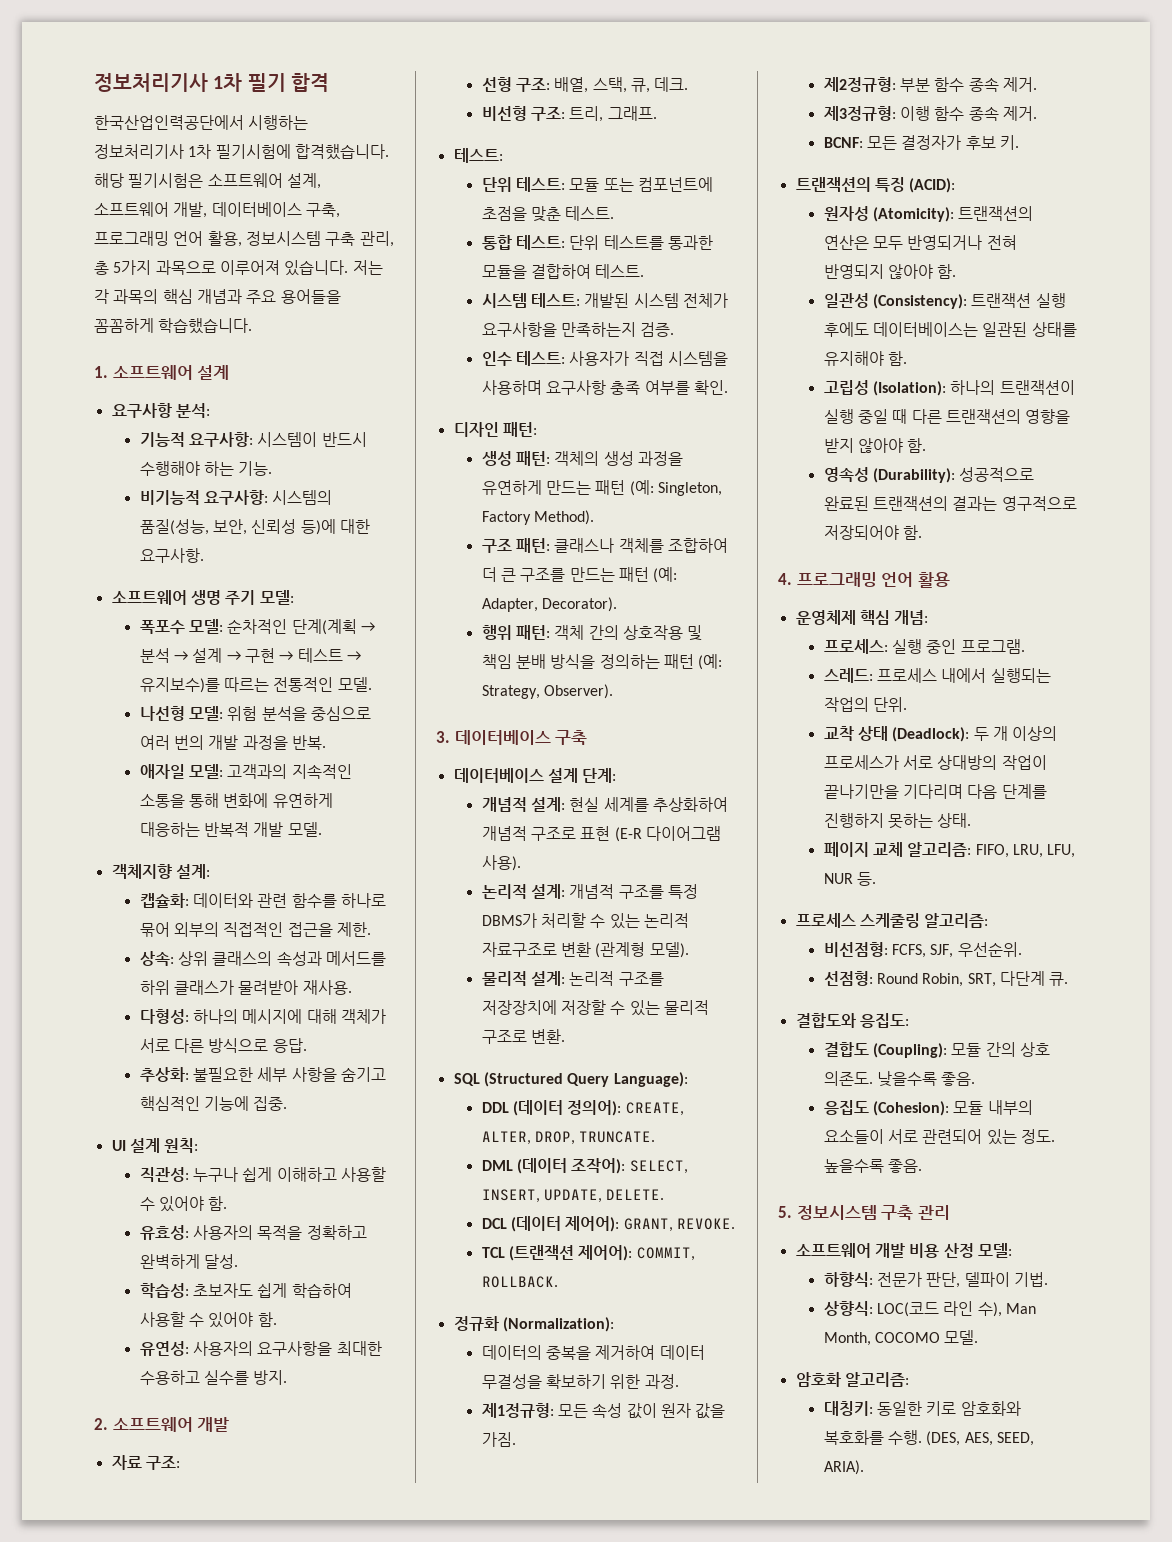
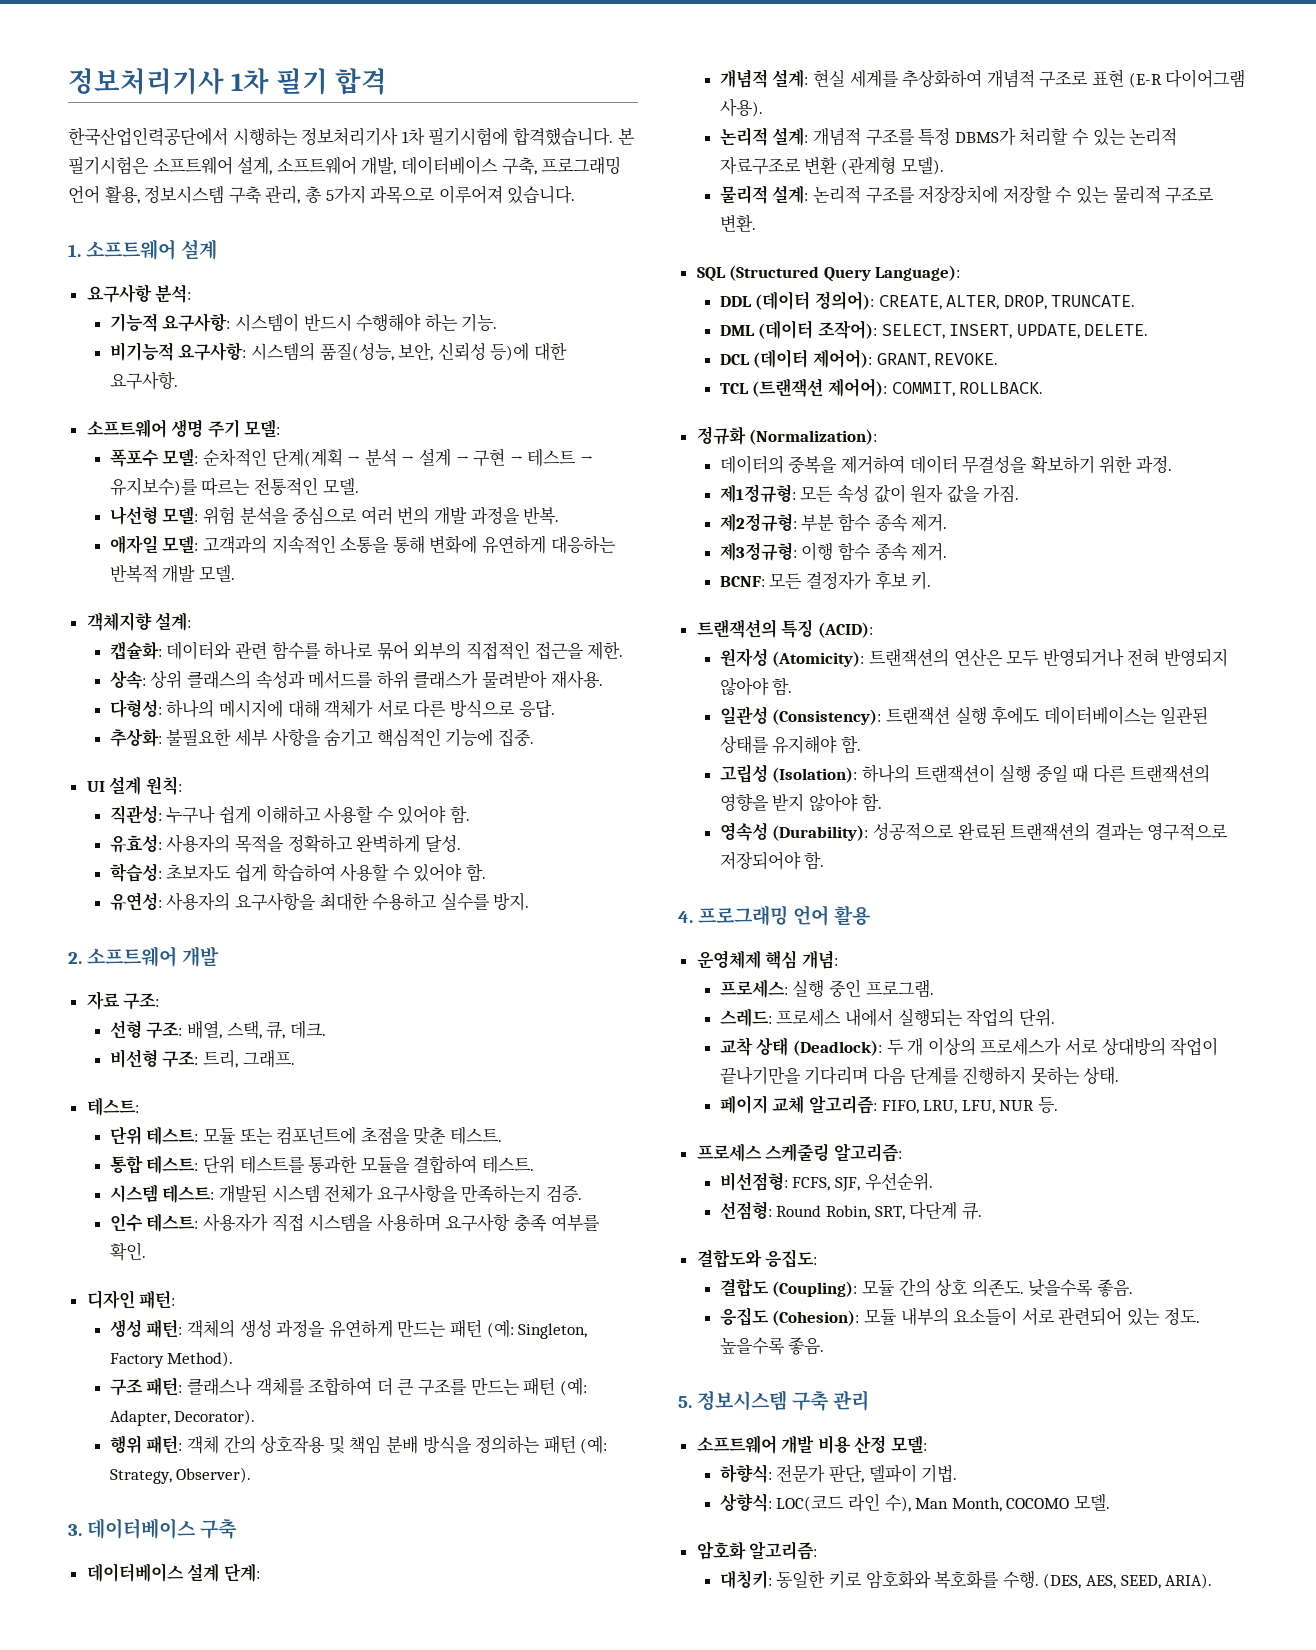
- 해당 필기시험은 소프트웨어 설계, 소프트웨어 개발, 데이터베이스 구축, 프로그래밍 언어 활용, 정보시스템 구축 관리, 총 5가지 과목으로 이루어져 있습니다. 저는 각 과목의 핵심 개념과 주요 용어들을 꼼꼼하게 학습했습니다.
+ 본 필기시험은 소프트웨어 설계, 소프트웨어 개발, 데이터베이스 구축, 프로그래밍 언어 활용, 정보시스템 구축 관리, 총 5가지 과목으로 이루어져 있습니다.

